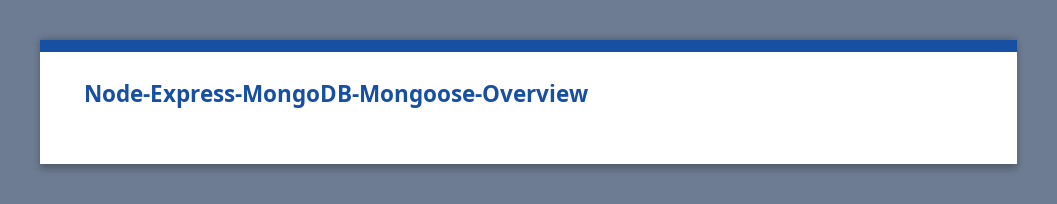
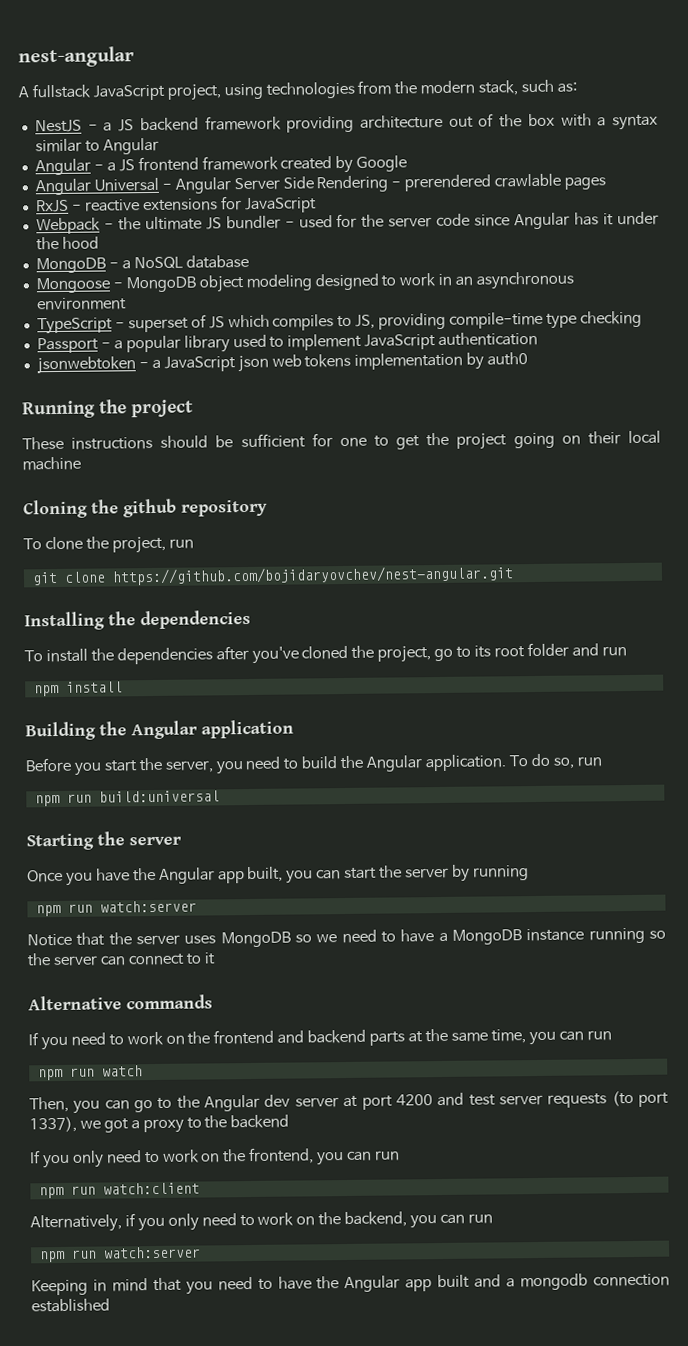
- Node-Express-MongoDB-Mongoose-Overview
+ nest-angular
+ A fullstack JavaScript project, using technologies from the modern stack, such as:
+ NestJS - a JS backend framework providing architecture out of the box with a syntax similar to Angular
+ Angular - a JS frontend framework created by Google
+ Angular Universal - Angular Server Side Rendering - prerendered crawlable pages
+ RxJS - reactive extensions for JavaScript
+ Webpack - the ultimate JS bundler - used for the server code since Angular has it under the hood
+ MongoDB - a NoSQL database
+ Mongoose - MongoDB object modeling designed to work in an asynchronous environment
+ TypeScript - superset of JS which compiles to JS, providing compile-time type checking
+ Passport - a popular library used to implement JavaScript authentication
+ jsonwebtoken - a JavaScript json web tokens implementation by auth0
+ Running the project
+ These instructions should be sufficient for one to get the project going on their local machine
+ Cloning the github repository
+ To clone the project, run
+ git clone https://github.com/bojidaryovchev/nest-angular.git
+ Installing the dependencies
+ To install the dependencies after you've cloned the project, go to its root folder and run
+ npm install
+ Building the Angular application
+ Before you start the server, you need to build the Angular application. To do so, run
+ npm run build:universal
+ Starting the server
+ Once you have the Angular app built, you can start the server by running
+ npm run watch:server
+ Notice that the server uses MongoDB so we need to have a MongoDB instance running so the server can connect to it
+ Alternative commands
+ If you need to work on the frontend and backend parts at the same time, you can run
+ npm run watch
+ Then, you can go to the Angular dev server at port 4200 and test server requests (to port 1337), we got a proxy to the backend
+ If you only need to work on the frontend, you can run
+ npm run watch:client
+ Alternatively, if you only need to work on the backend, you can run
+ npm run watch:server
+ Keeping in mind that you need to have the Angular app built and a mongodb connection established

